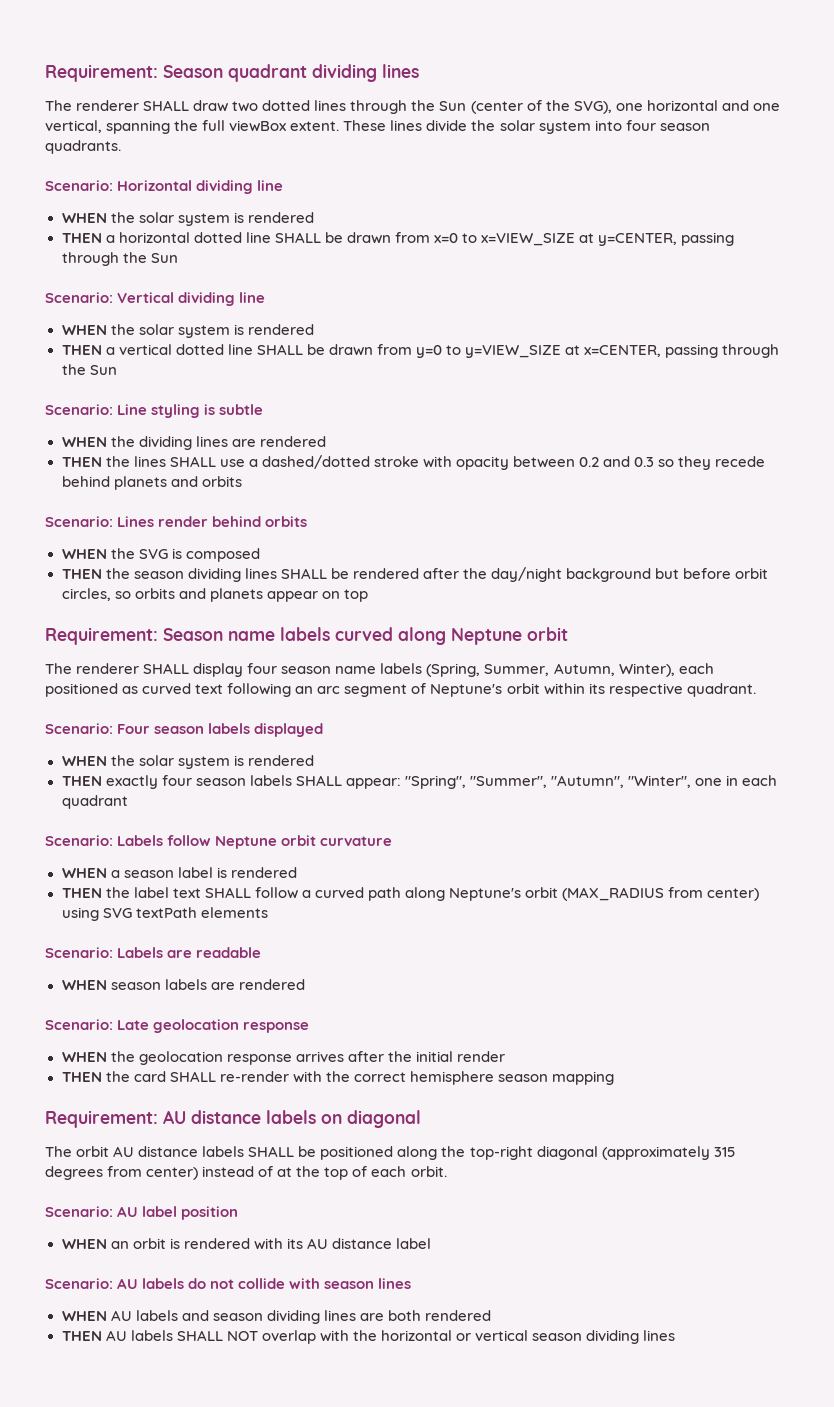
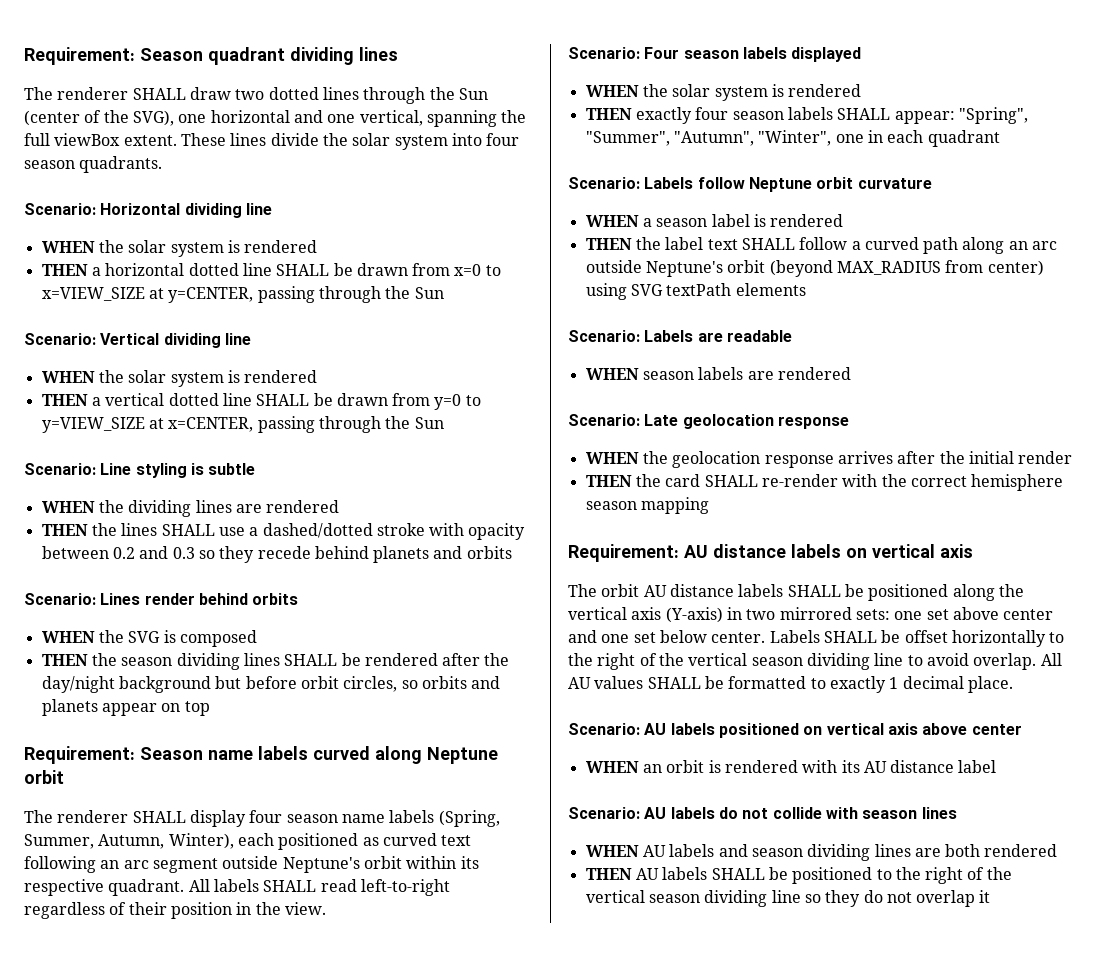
- The renderer SHALL display four season name labels (Spring, Summer, Autumn, Winter), each positioned as curved text following an arc segment of Neptune's orbit within its respective quadrant.
+ The renderer SHALL display four season name labels (Spring, Summer, Autumn, Winter), each positioned as curved text following an arc segment outside Neptune's orbit within its respective quadrant. All labels SHALL read left-to-right regardless of their position in the view.
- THEN the label text SHALL follow a curved path along Neptune's orbit (MAX_RADIUS from center) using SVG textPath elements
+ THEN the label text SHALL follow a curved path along an arc outside Neptune's orbit (beyond MAX_RADIUS from center) using SVG textPath elements
- Requirement: AU distance labels on diagonal
+ Requirement: AU distance labels on vertical axis
- The orbit AU distance labels SHALL be positioned along the top-right diagonal (approximately 315 degrees from center) instead of at the top of each orbit.
- Scenario: AU label position
+ The orbit AU distance labels SHALL be positioned along the vertical axis (Y-axis) in two mirrored sets: one set above center and one set below center. Labels SHALL be offset horizontally to the right of the vertical season dividing line to avoid overlap. All AU values SHALL be formatted to exactly 1 decimal place.
+ Scenario: AU labels positioned on vertical axis above center
- THEN AU labels SHALL NOT overlap with the horizontal or vertical season dividing lines
+ THEN AU labels SHALL be positioned to the right of the vertical season dividing line so they do not overlap it

